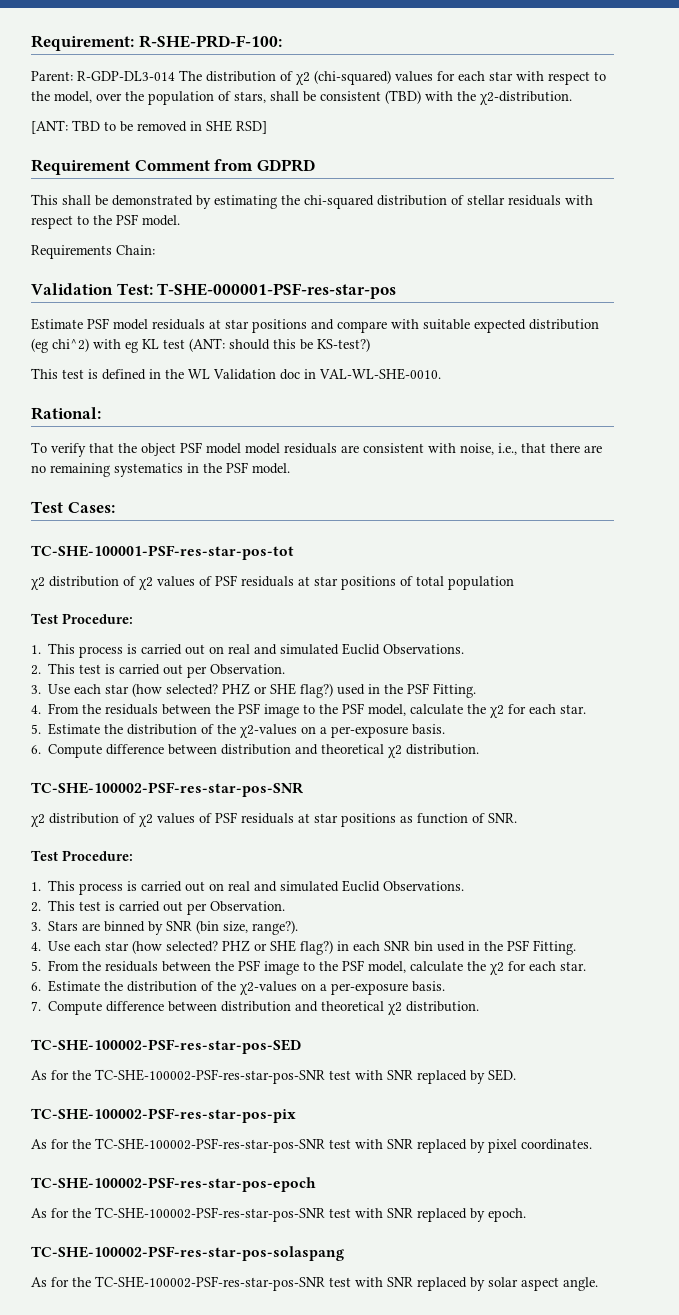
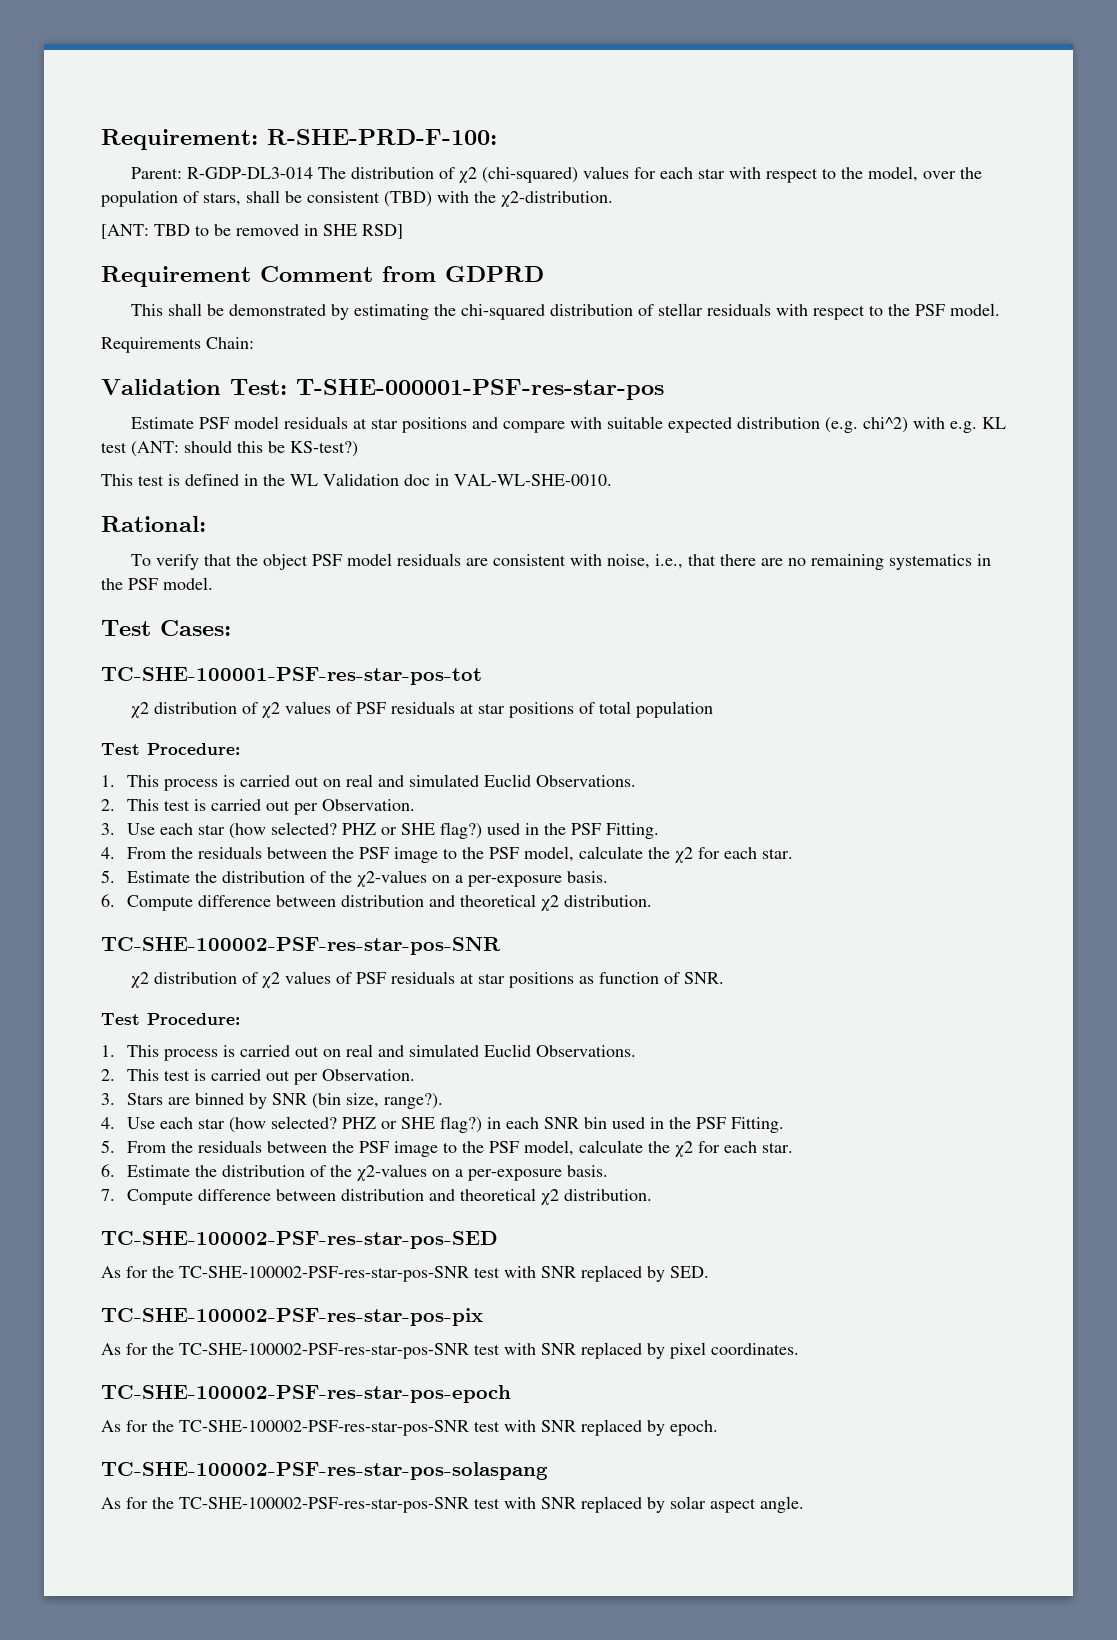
- Estimate PSF model residuals at star positions and compare with suitable expected distribution (eg chi^2) with eg KL test (ANT: should this be KS-test?)
+ Estimate PSF model residuals at star positions and compare with suitable expected distribution (e.g. chi^2) with e.g. KL test (ANT: should this be KS-test?)
- To verify that the object PSF model model residuals are consistent with noise, i.e., that there are no remaining systematics in the PSF model.
+ To verify that the object PSF model residuals are consistent with noise, i.e., that there are no remaining systematics in the PSF model.

